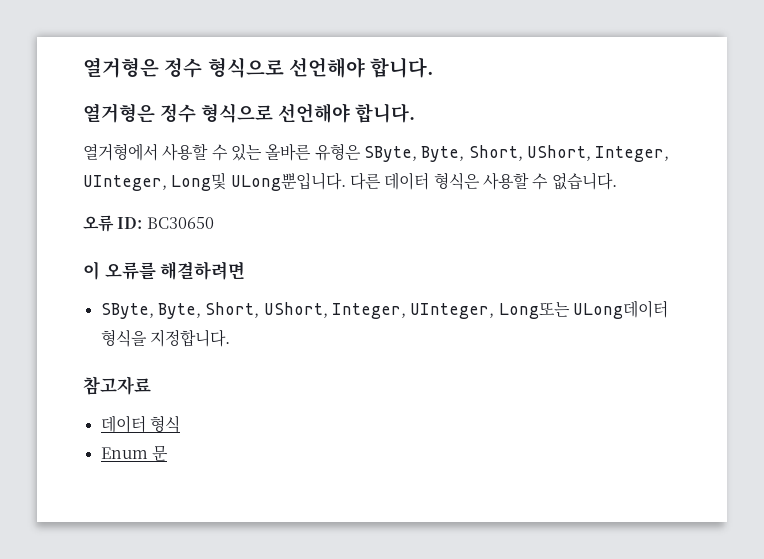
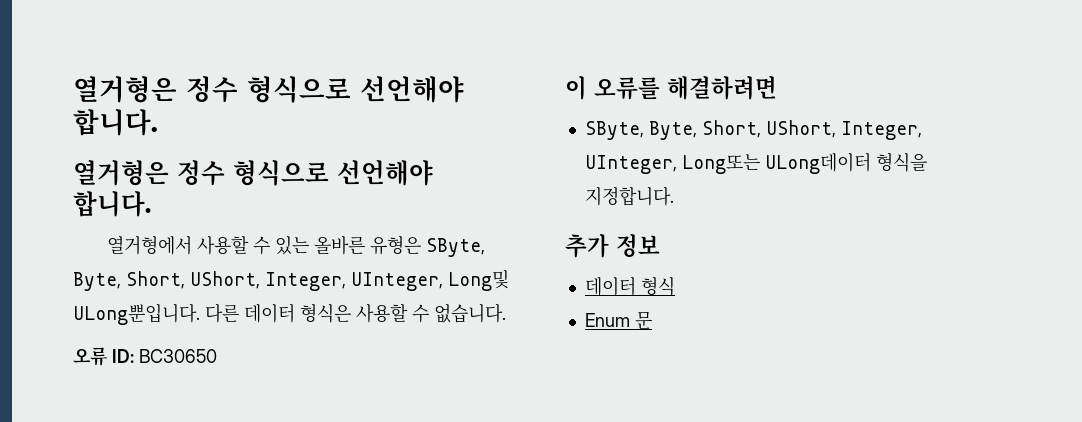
- 참고자료
+ 추가 정보

